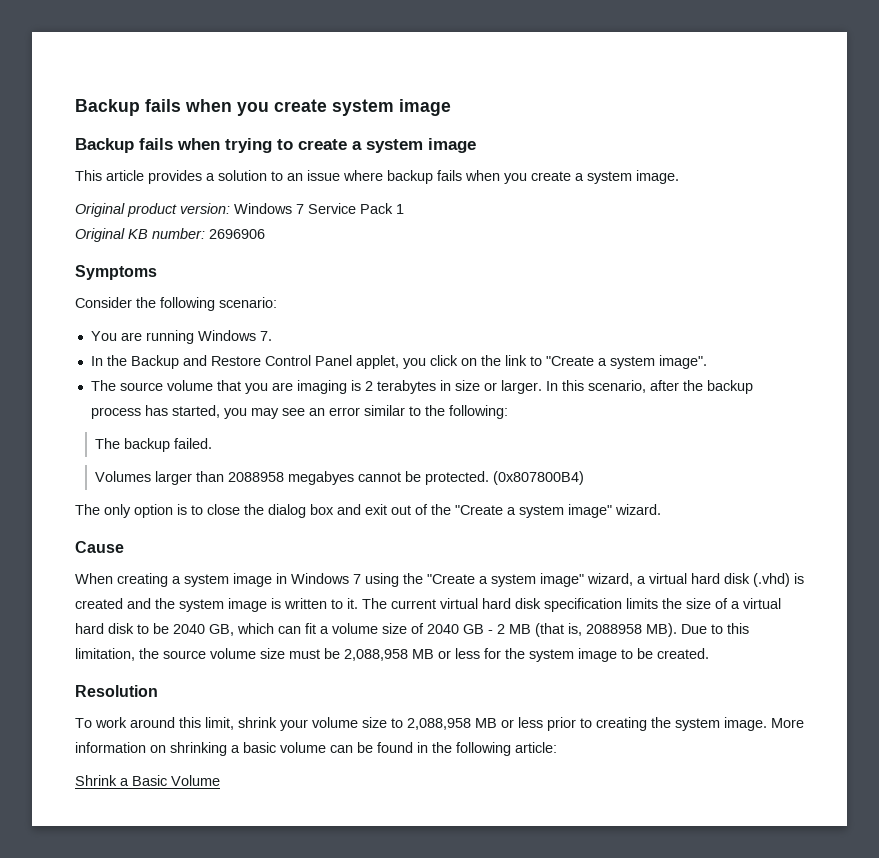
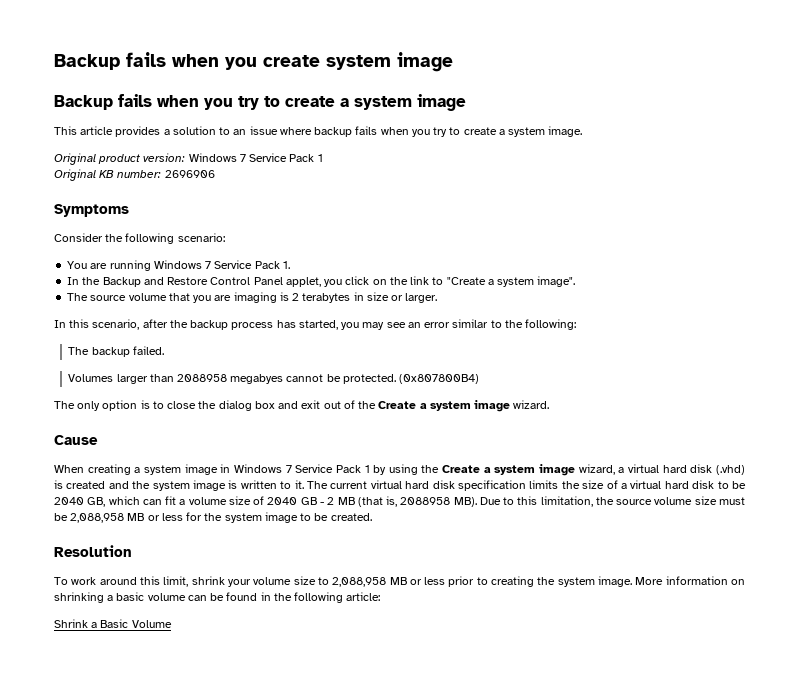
- Backup fails when trying to create a system image
+ Backup fails when you try to create a system image
- This article provides a solution to an issue where backup fails when you create a system image.
+ This article provides a solution to an issue where backup fails when you try to create a system image.
- You are running Windows 7.
+ You are running Windows 7 Service Pack 1.
- The source volume that you are imaging is 2 terabytes in size or larger. In this scenario, after the backup process has started, you may see an error similar to the following:
+ The source volume that you are imaging is 2 terabytes in size or larger.
+ In this scenario, after the backup process has started, you may see an error similar to the following:
- The only option is to close the dialog box and exit out of the "Create a system image" wizard.
+ The only option is to close the dialog box and exit out of the Create a system image wizard.
- When creating a system image in Windows 7 using the "Create a system image" wizard, a virtual hard disk (.vhd) is created and the system image is written to it.
+ When creating a system image in Windows 7 Service Pack 1 by using the Create a system image wizard, a virtual hard disk (.vhd) is created and the system image is written to it.

